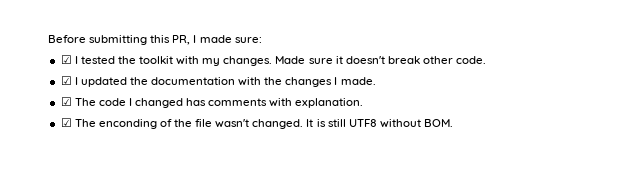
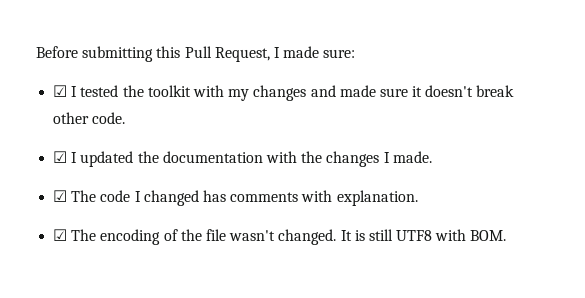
- Before submitting this PR, I made sure:
+ Before submitting this Pull Request, I made sure:
- ☑ I tested the toolkit with my changes. Made sure it doesn't break other code.
+ ☑ I tested the toolkit with my changes and made sure it doesn't break other code.
- ☑ The enconding of the file wasn't changed.
+ ☑ The encoding of the file wasn't changed.
- It is still UTF8 without BOM.
+ It is still UTF8 with BOM.

